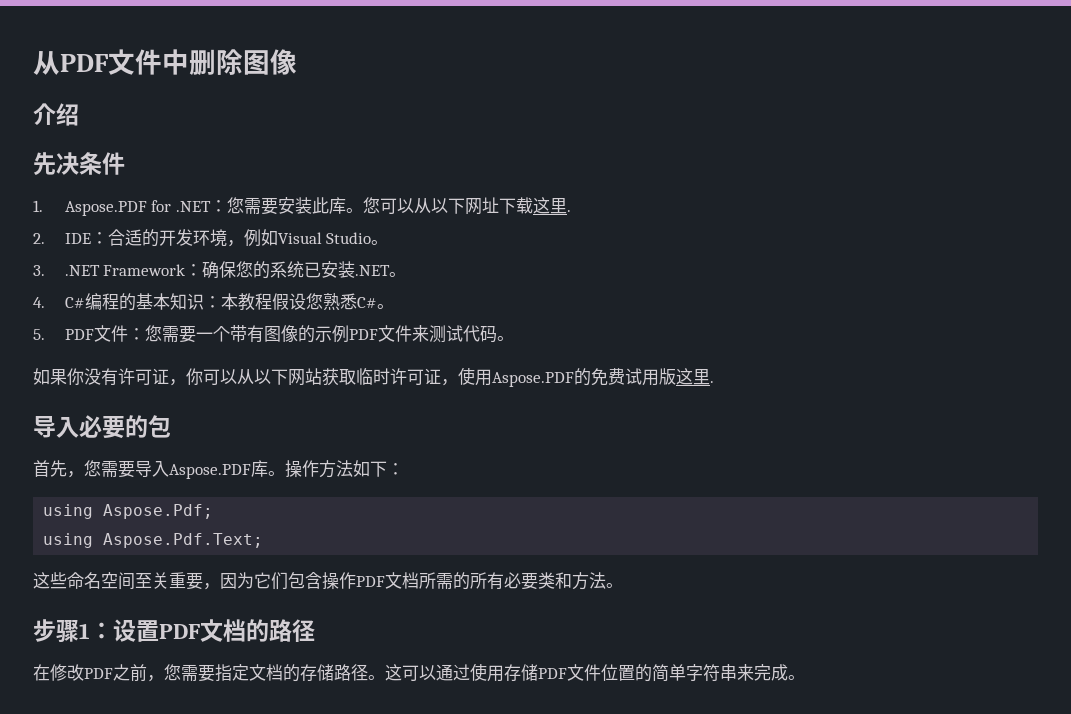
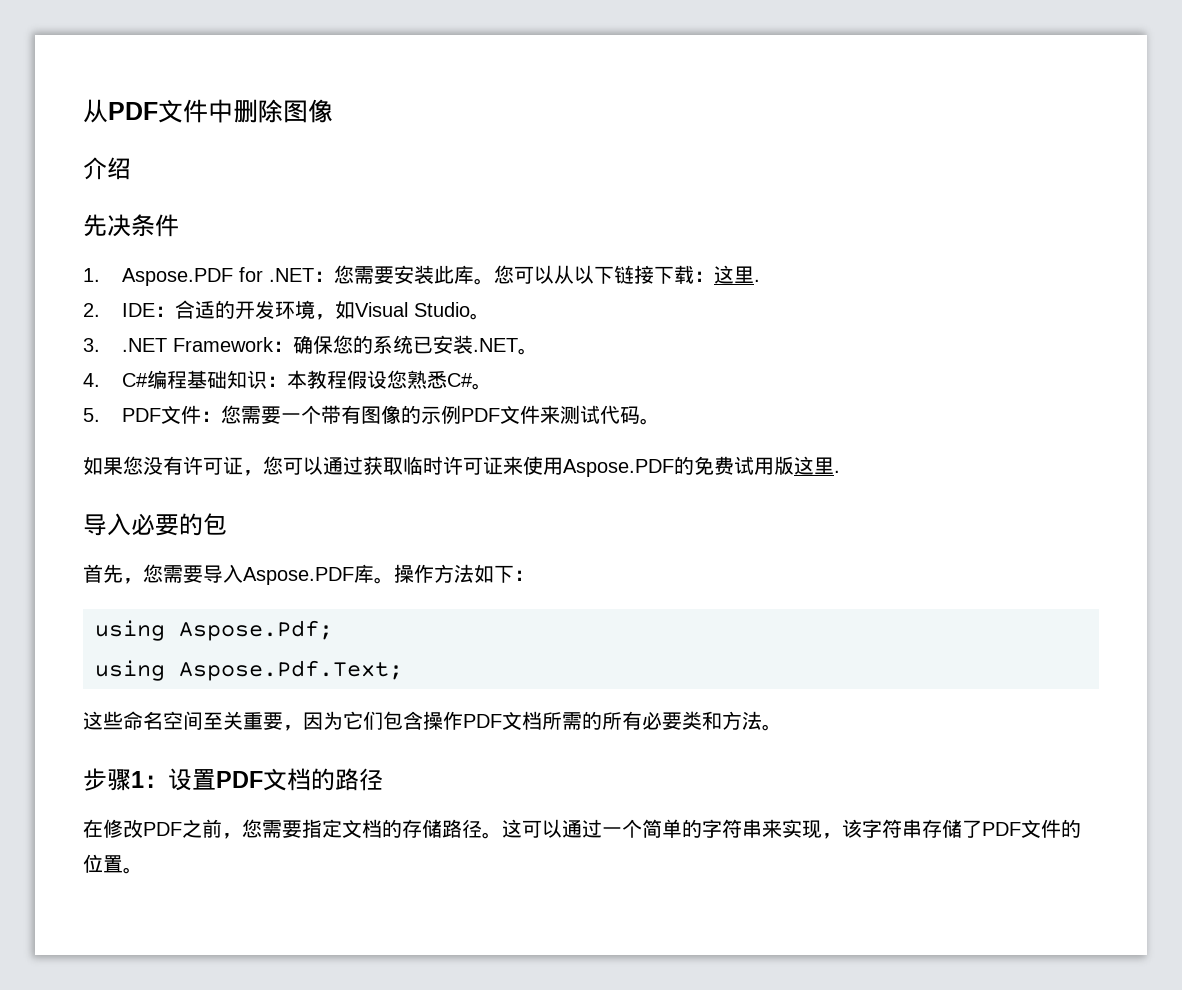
- 您可以从以下网址下载这里.
+ 您可以从以下链接下载：这里.
- 2. IDE：合适的开发环境，例如Visual Studio。
+ 2. IDE：合适的开发环境，如Visual Studio。
- 4. C#编程的基本知识：本教程假设您熟悉C#。
+ 4. C#编程基础知识：本教程假设您熟悉C#。
- 如果你没有许可证，你可以从以下网站获取临时许可证，使用Aspose.PDF的免费试用版这里.
+ 如果您没有许可证，您可以通过获取临时许可证来使用Aspose.PDF的免费试用版这里.
- 这可以通过使用存储PDF文件位置的简单字符串来完成。
+ 这可以通过一个简单的字符串来实现，该字符串存储了PDF文件的位置。

